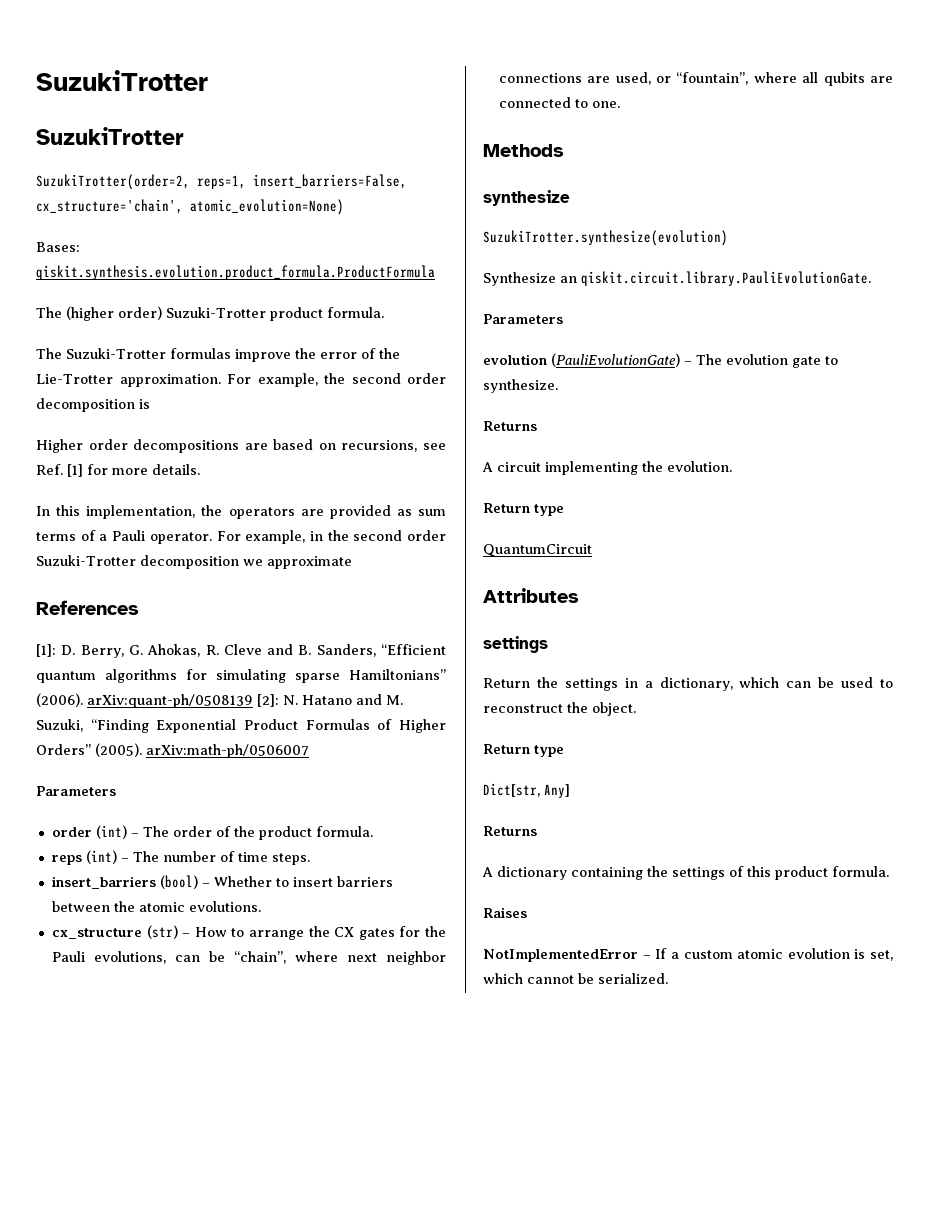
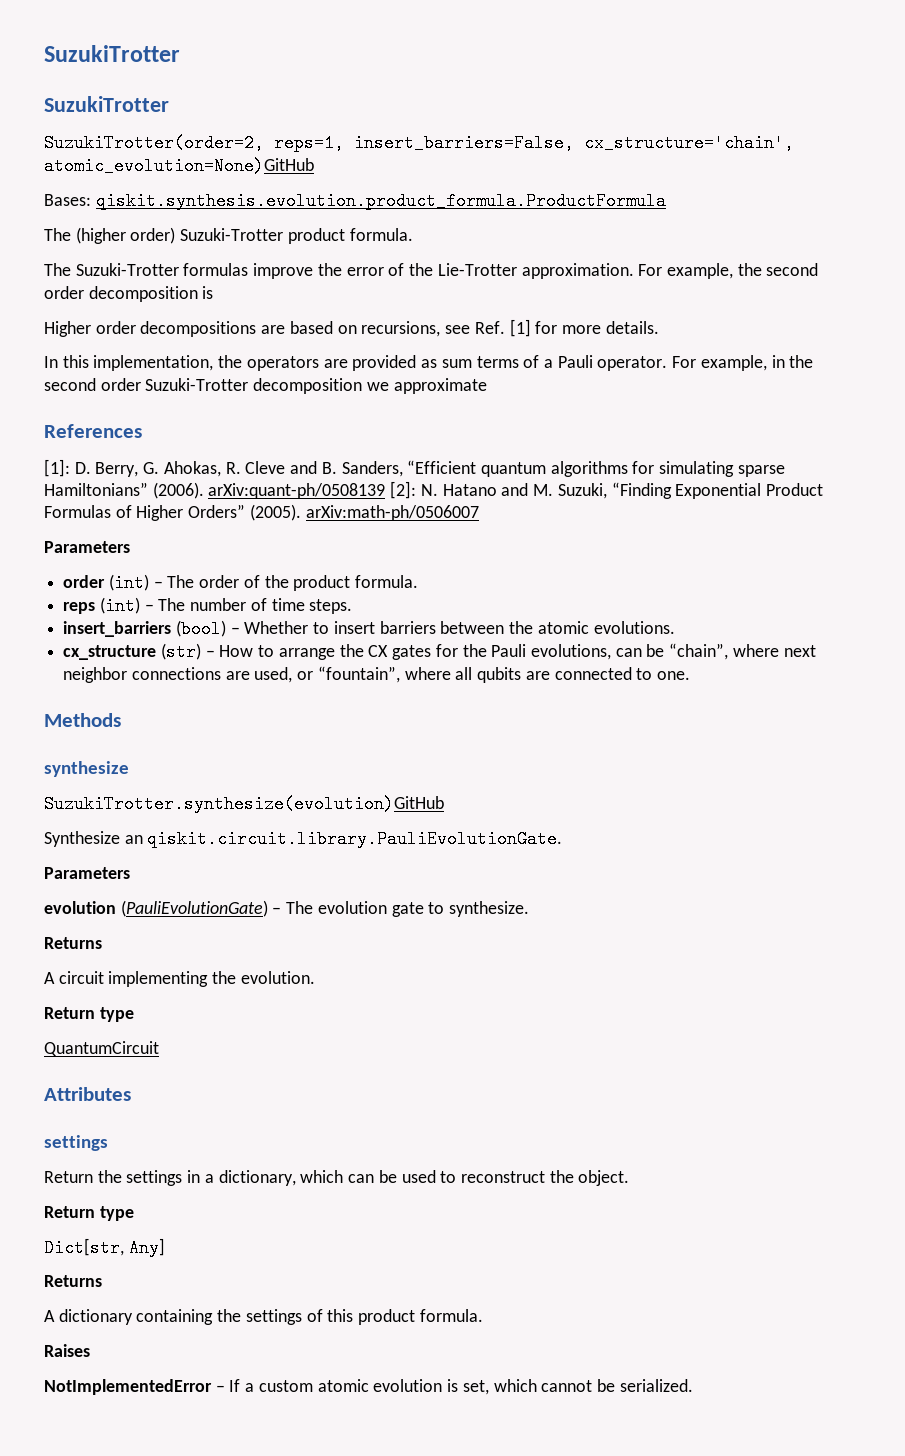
- SuzukiTrotter(order=2, reps=1, insert_barriers=False, cx_structure='chain', atomic_evolution=None)
+ SuzukiTrotter(order=2, reps=1, insert_barriers=False, cx_structure='chain', atomic_evolution=None)GitHub
- SuzukiTrotter.synthesize(evolution)
+ SuzukiTrotter.synthesize(evolution)GitHub

